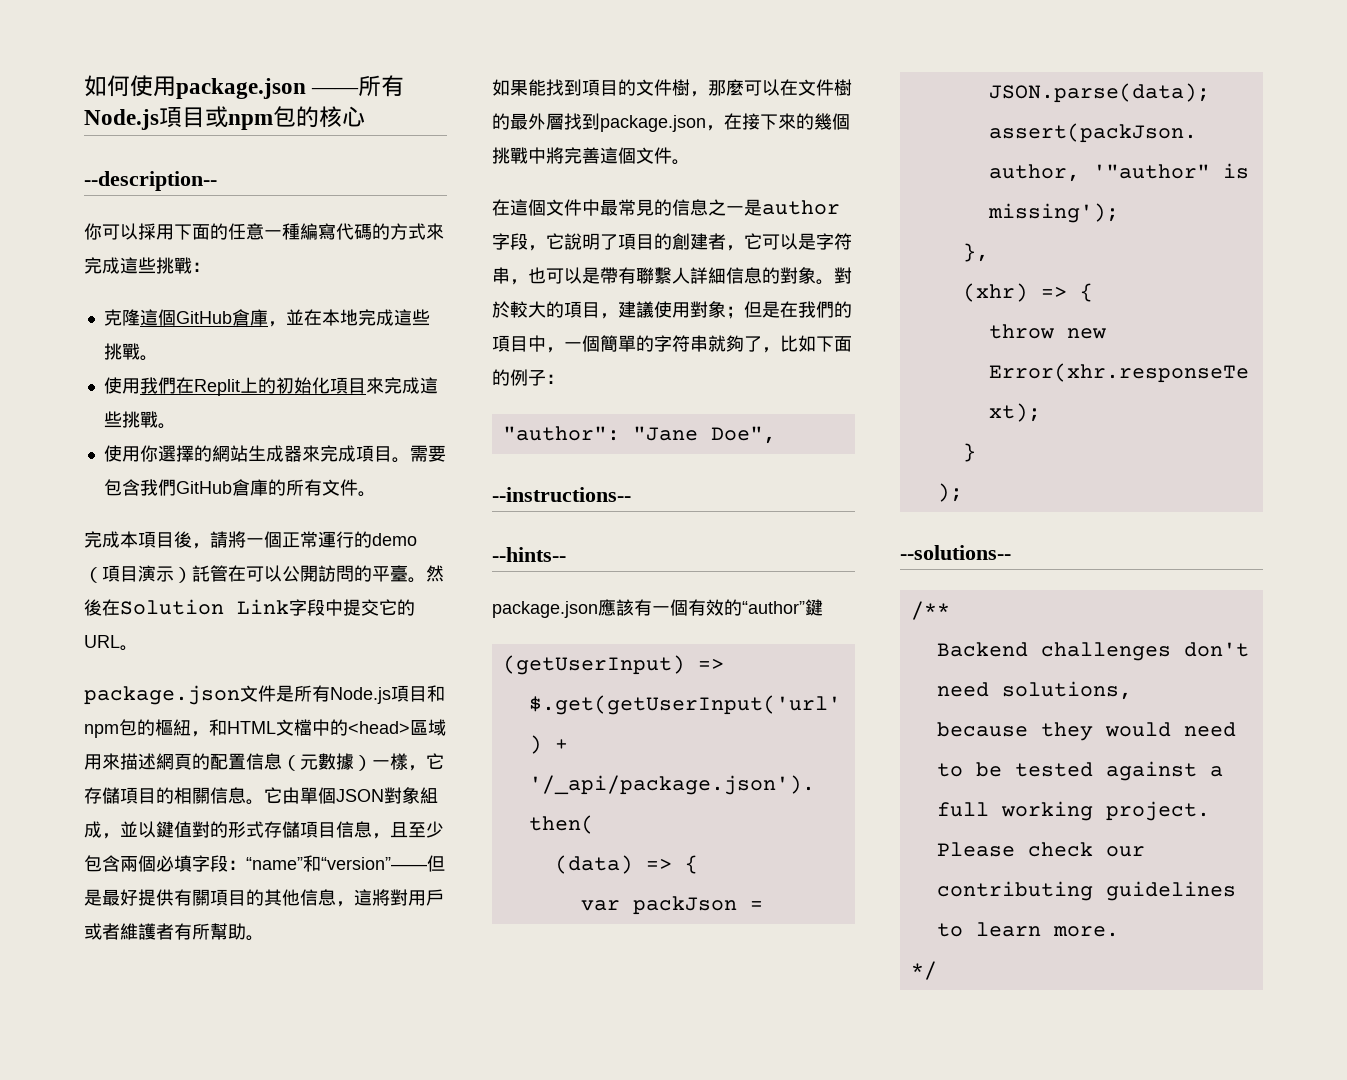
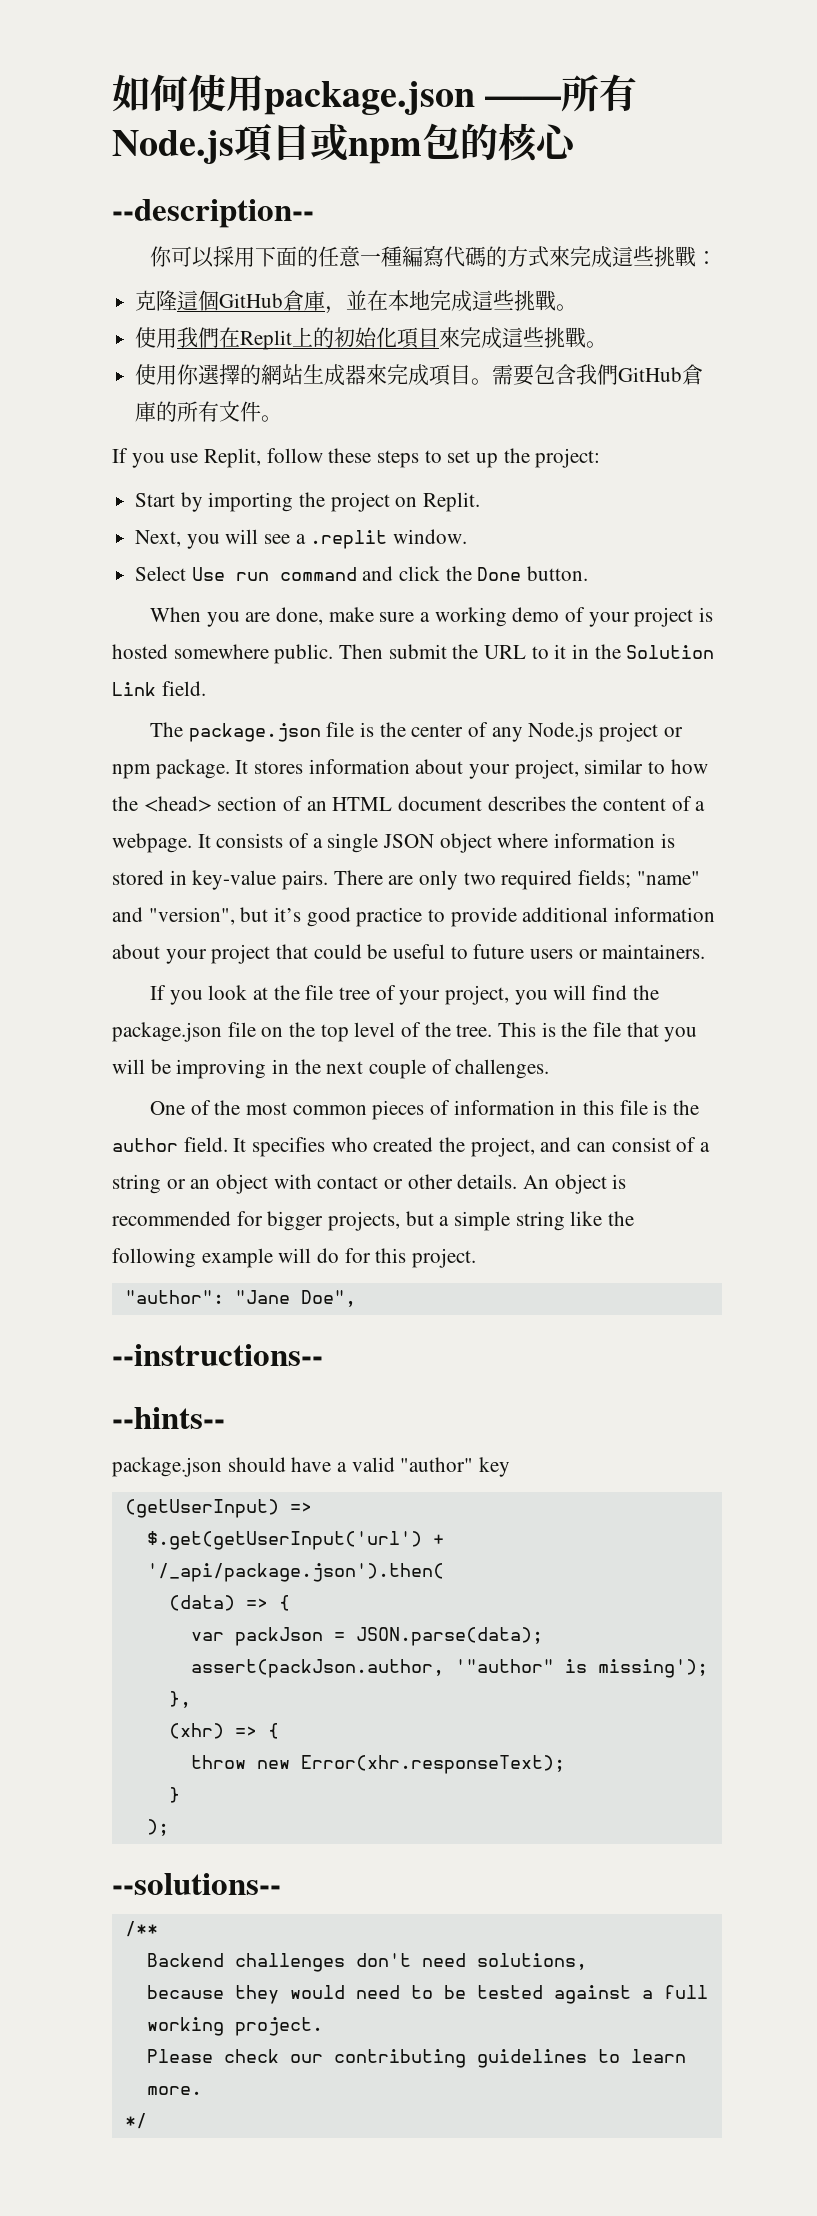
- 完成本項目後，請將一個正常運行的demo（項目演示）託管在可以公開訪問的平臺。然後在Solution Link字段中提交它的URL。
- package.json文件是所有Node.js項目和npm包的樞紐，和HTML文檔中的<head>區域用來描述網頁的配置信息（元數據）一樣，它存儲項目的相關信息。它由單個JSON對象組成，並以鍵值對的形式存儲項目信息，且至少包含兩個必填字段：“name”和“version”——但是最好提供有關項目的其他信息，這將對用戶或者維護者有所幫助。
- 如果能找到項目的文件樹，那麼可以在文件樹的最外層找到package.json，在接下來的幾個挑戰中將完善這個文件。
- 在這個文件中最常見的信息之一是author字段，它說明了項目的創建者，它可以是字符串，也可以是帶有聯繫人詳細信息的對象。對於較大的項目，建議使用對象；但是在我們的項目中，一個簡單的字符串就夠了，比如下面的例子：
+ If you use Replit, follow these steps to set up the project:
+ Start by importing the project on Replit.
+ Next, you will see a .replit window.
+ Select Use run command and click the Done button.
+ When you are done, make sure a working demo of your project is hosted somewhere public. Then submit the URL to it in the Solution Link field.
+ The package.json file is the center of any Node.js project or npm package. It stores information about your project, similar to how the <head> section of an HTML document describes the content of a webpage. It consists of a single JSON object where information is stored in key-value pairs. There are only two required fields; "name" and "version", but it’s good practice to provide additional information about your project that could be useful to future users or maintainers.
+ If you look at the file tree of your project, you will find the package.json file on the top level of the tree. This is the file that you will be improving in the next couple of challenges.
+ One of the most common pieces of information in this file is the author field. It specifies who created the project, and can consist of a string or an object with contact or other details. An object is recommended for bigger projects, but a simple string like the following example will do for this project.
- package.json應該有一個有效的“author”鍵
+ package.json should have a valid "author" key

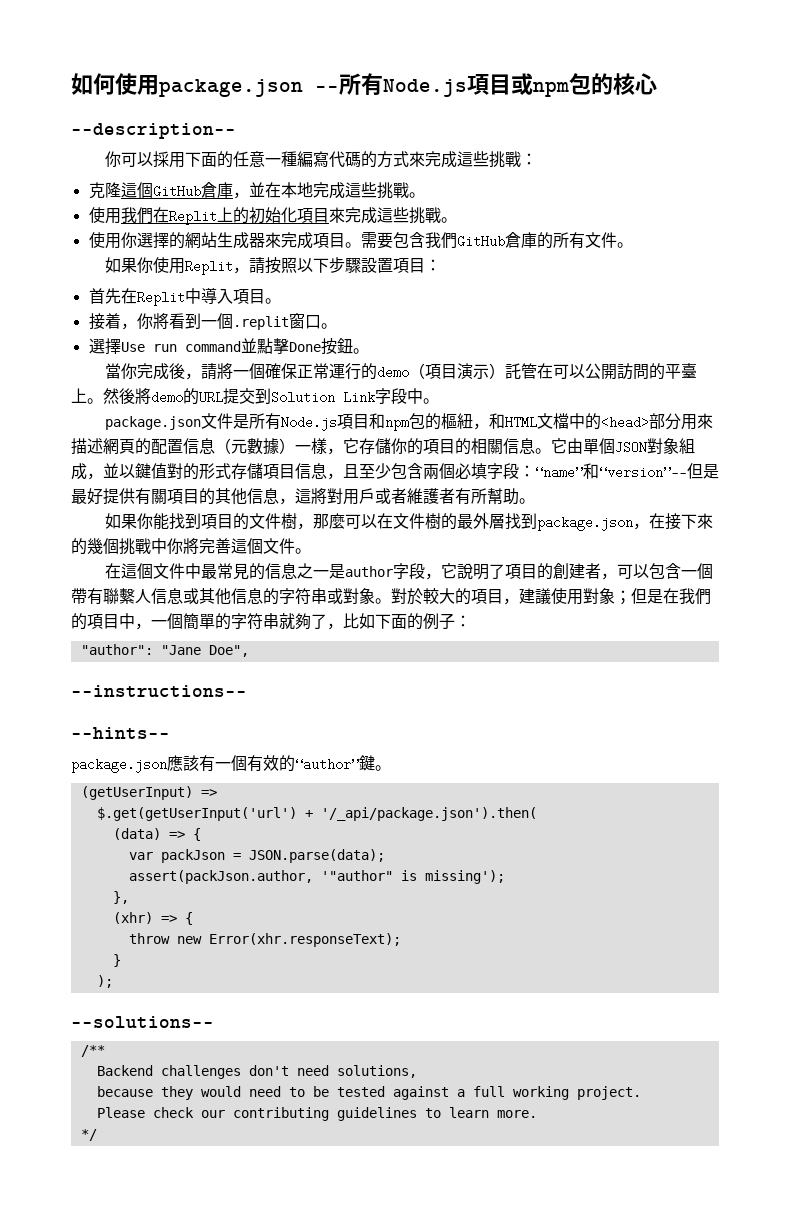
- If you use Replit, follow these steps to set up the project:
- Start by importing the project on Replit.
- Next, you will see a .replit window.
- Select Use run command and click the Done button.
- When you are done, make sure a working demo of your project is hosted somewhere public. Then submit the URL to it in the Solution Link field.
- The package.json file is the center of any Node.js project or npm package. It stores information about your project, similar to how the <head> section of an HTML document describes the content of a webpage. It consists of a single JSON object where information is stored in key-value pairs. There are only two required fields; "name" and "version", but it’s good practice to provide additional information about your project that could be useful to future users or maintainers.
- If you look at the file tree of your project, you will find the package.json file on the top level of the tree. This is the file that you will be improving in the next couple of challenges.
- One of the most common pieces of information in this file is the author field. It specifies who created the project, and can consist of a string or an object with contact or other details. An object is recommended for bigger projects, but a simple string like the following example will do for this project.
+ 如果你使用Replit，請按照以下步驟設置項目：
+ 首先在Replit中導入項目。
+ 接着，你將看到一個.replit窗口。
+ 選擇Use run command並點擊Done按鈕。
+ 當你完成後，請將一個確保正常運行的demo（項目演示）託管在可以公開訪問的平臺上。然後將demo的URL提交到Solution Link字段中。
+ package.json文件是所有Node.js項目和npm包的樞紐，和HTML文檔中的<head>部分用來描述網頁的配置信息（元數據）一樣，它存儲你的項目的相關信息。它由單個JSON對象組成，並以鍵值對的形式存儲項目信息，且至少包含兩個必填字段：“name”和“version”——但是最好提供有關項目的其他信息，這將對用戶或者維護者有所幫助。
+ 如果你能找到項目的文件樹，那麼可以在文件樹的最外層找到package.json，在接下來的幾個挑戰中你將完善這個文件。
+ 在這個文件中最常見的信息之一是author字段，它說明了項目的創建者，可以包含一個帶有聯繫人信息或其他信息的字符串或對象。對於較大的項目，建議使用對象；但是在我們的項目中，一個簡單的字符串就夠了，比如下面的例子：
- package.json should have a valid "author" key
+ package.json應該有一個有效的“author”鍵。

